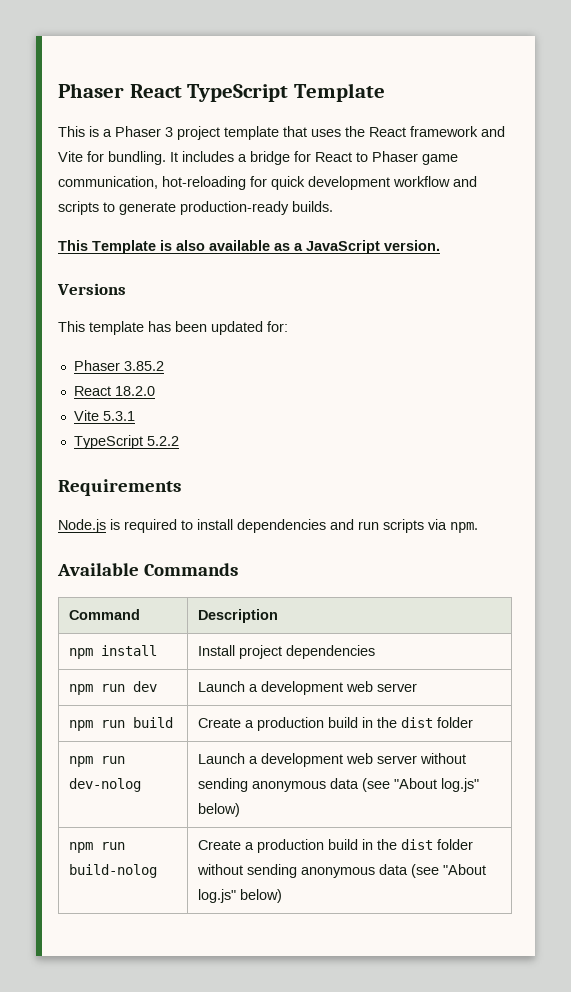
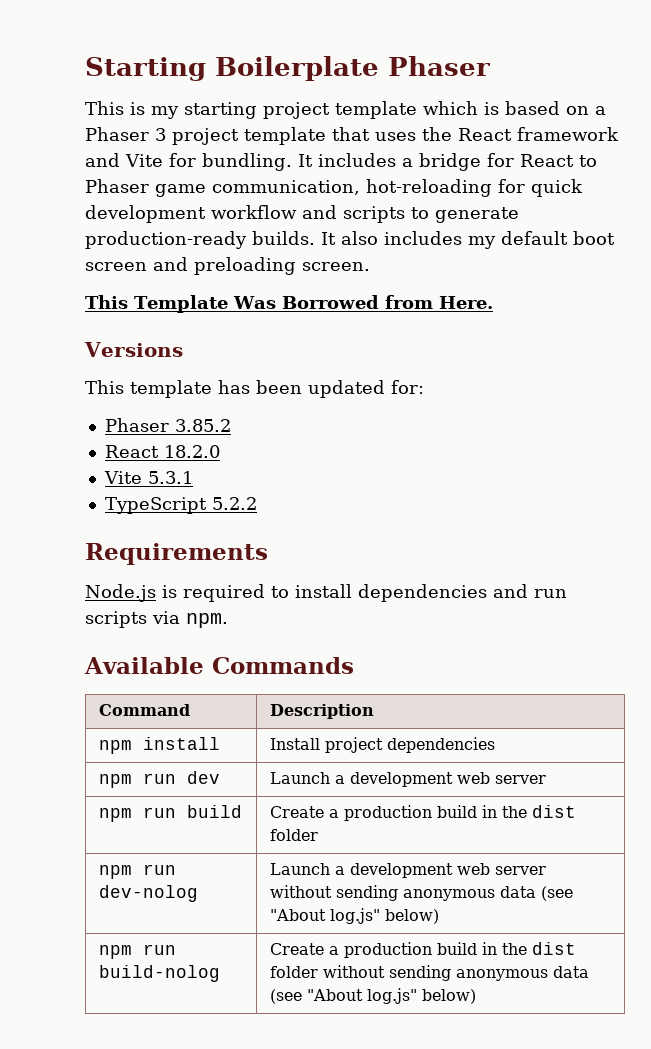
- Phaser React TypeScript Template
+ Starting Boilerplate Phaser
- This is a Phaser 3 project template that uses the React framework and Vite for bundling.
+ This is my starting project template which is based on a Phaser 3 project template that uses the React framework and Vite for bundling.
- It includes a bridge for React to Phaser game communication, hot-reloading for quick development workflow and scripts to generate production-ready builds.
- This Template is also available as a JavaScript version.
+ It includes a bridge for React to Phaser game communication, hot-reloading for quick development workflow and scripts to generate production-ready builds. It also includes my default boot screen and preloading screen.
+ This Template Was Borrowed from Here.

